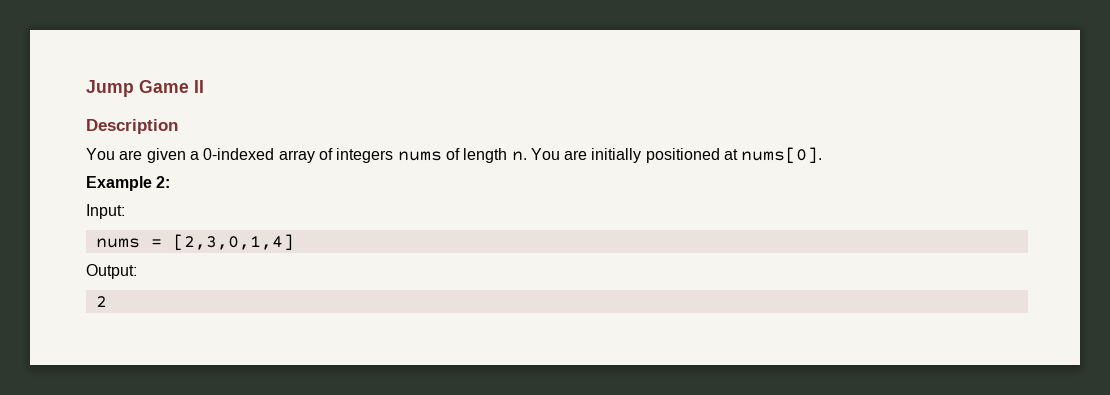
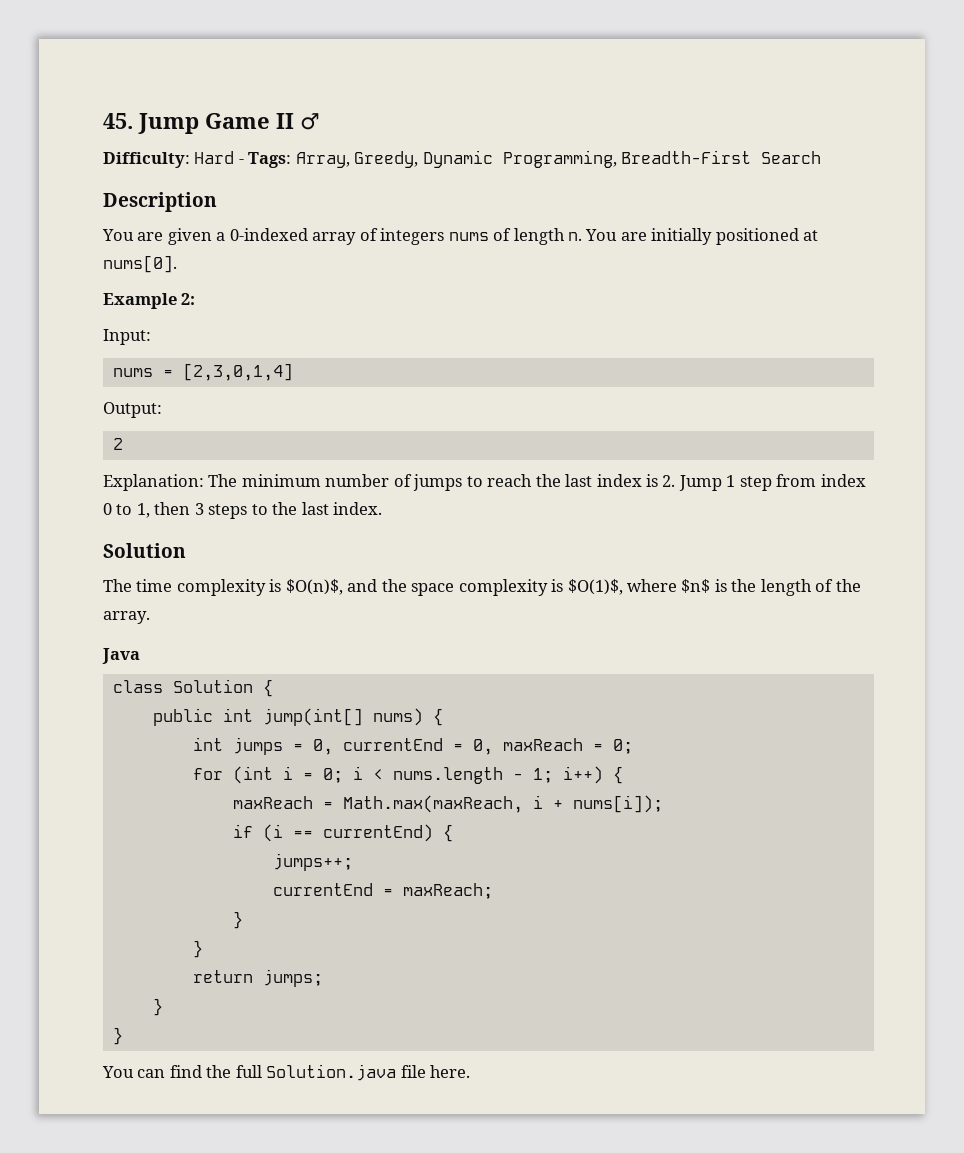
- Jump Game II
+ 45. Jump Game II ♂
+ Difficulty: Hard - Tags: Array, Greedy, Dynamic Programming, Breadth-First Search
+ Explanation: The minimum number of jumps to reach the last index is 2. Jump 1 step from index 0 to 1, then 3 steps to the last index.
+ Solution
+ The time complexity is $O(n)$, and the space complexity is $O(1)$, where $n$ is the length of the array.
+ Java
+ class Solution {
+ public int jump(int[] nums) {
+ int jumps = 0, currentEnd = 0, maxReach = 0;
+ for (int i = 0; i < nums.length - 1; i++) {
+ maxReach = Math.max(maxReach, i + nums[i]);
+ if (i == currentEnd) {
+ jumps++;
+ currentEnd = maxReach;
+ }
+ }
+ return jumps;
+ }
+ }
+ You can find the full Solution.java file here.

